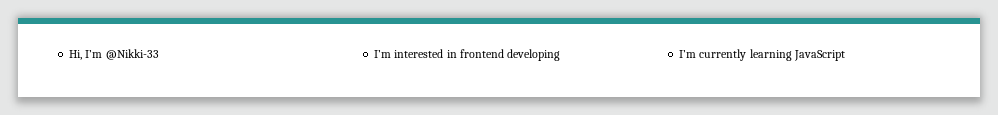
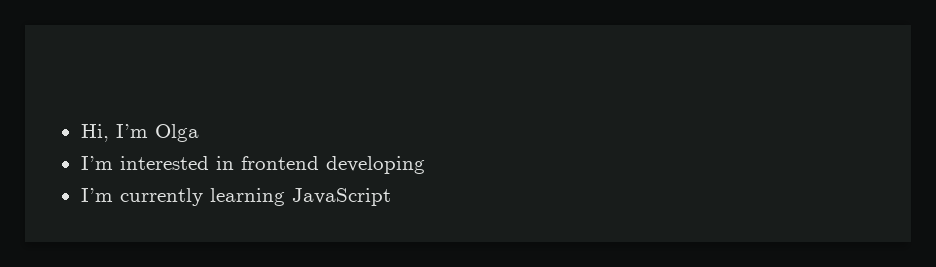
- Hi, I’m @Nikki-33
+ Hi, I’m Olga

